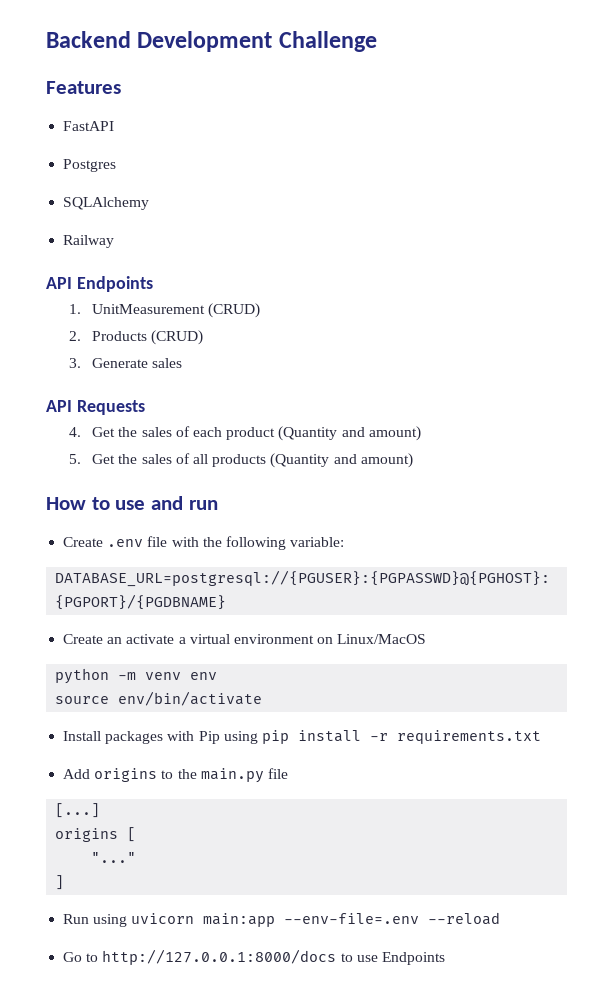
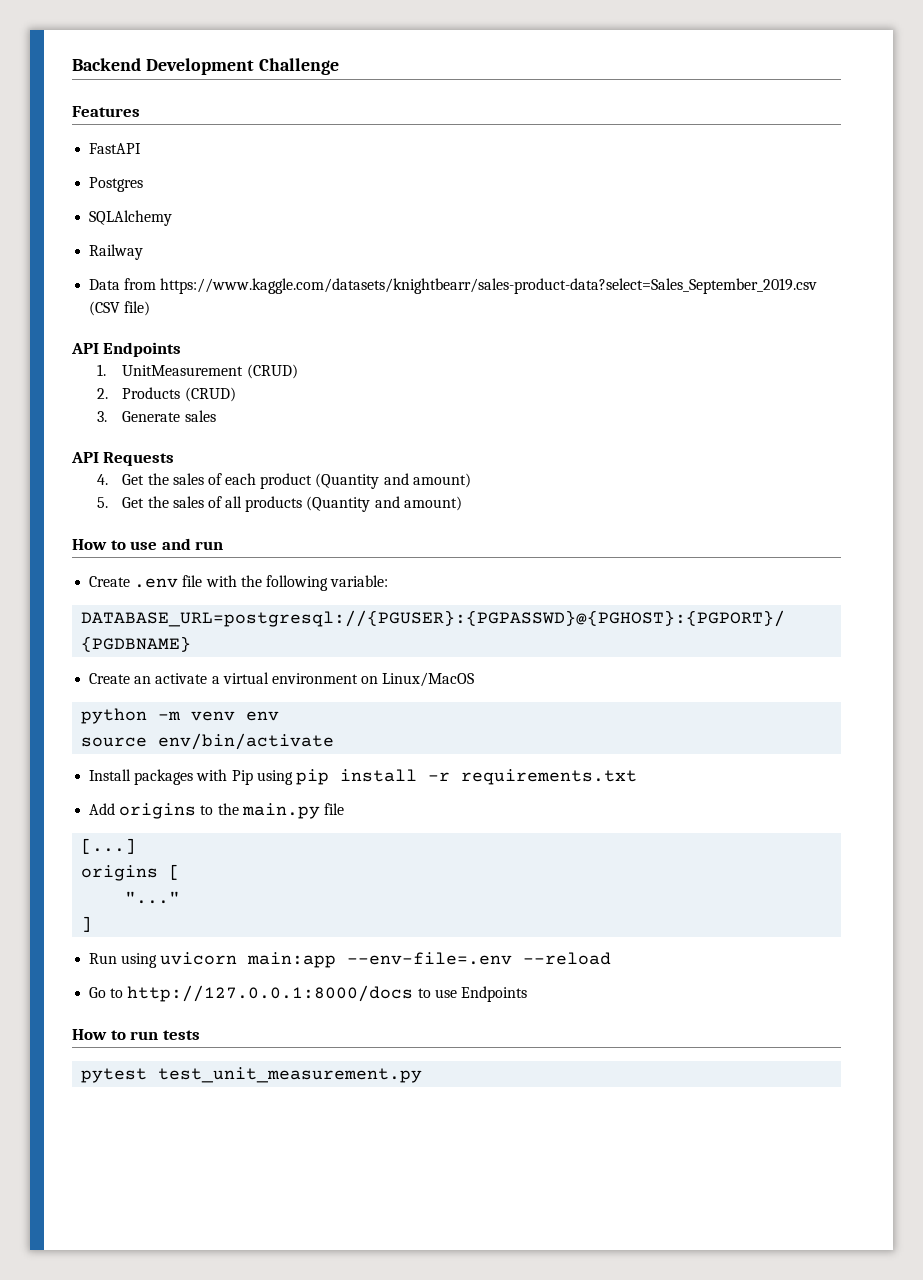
+ Data from https://www.kaggle.com/datasets/knightbearr/sales-product-data?select=Sales_September_2019.csv (CSV file)
+ How to run tests
+ pytest test_unit_measurement.py

